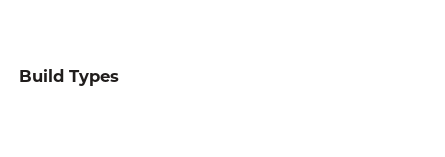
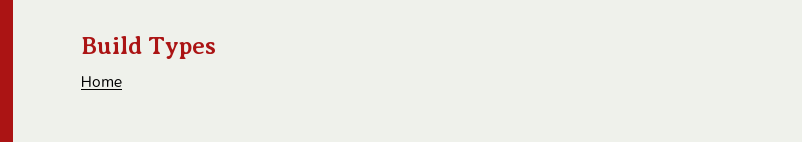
+ Home

